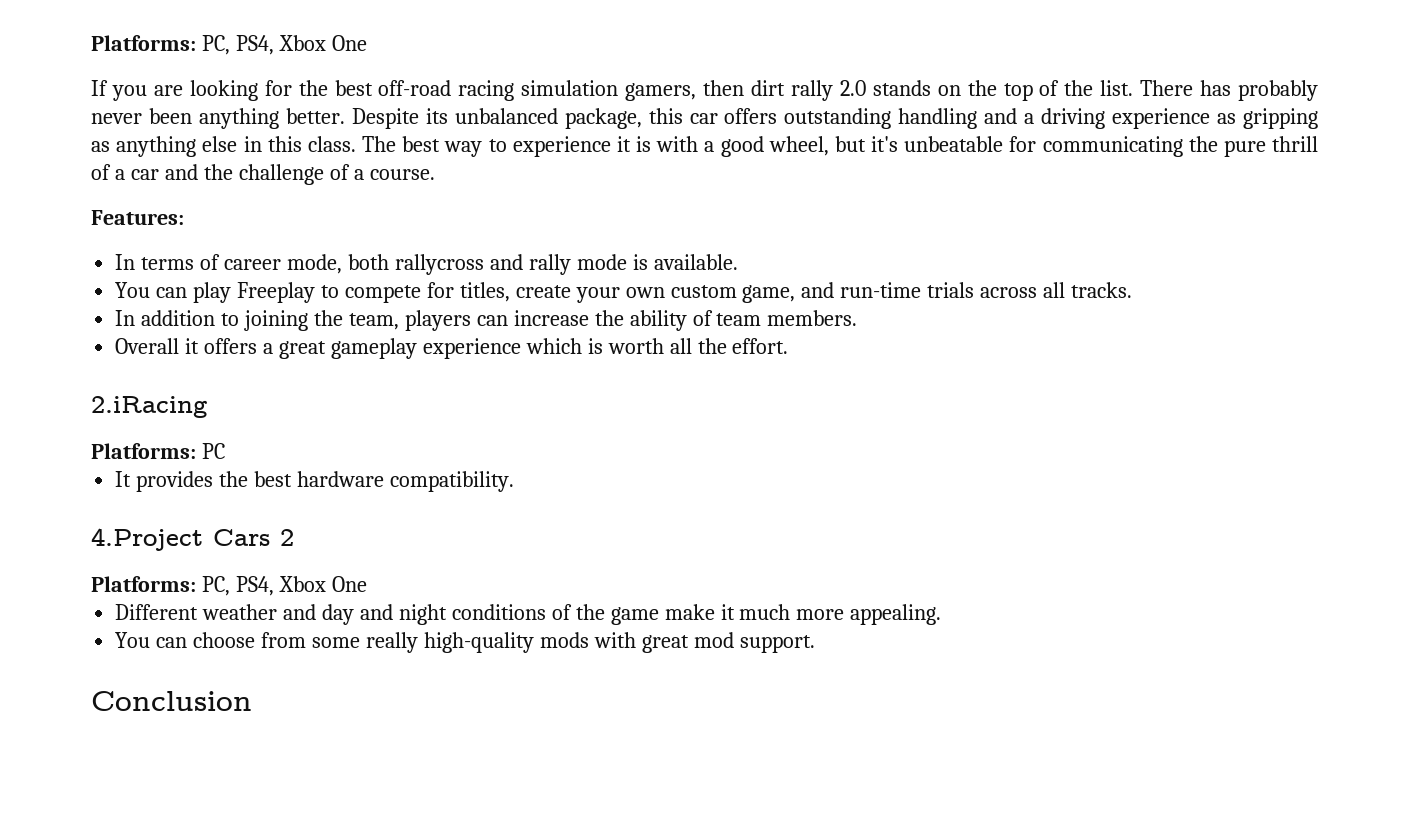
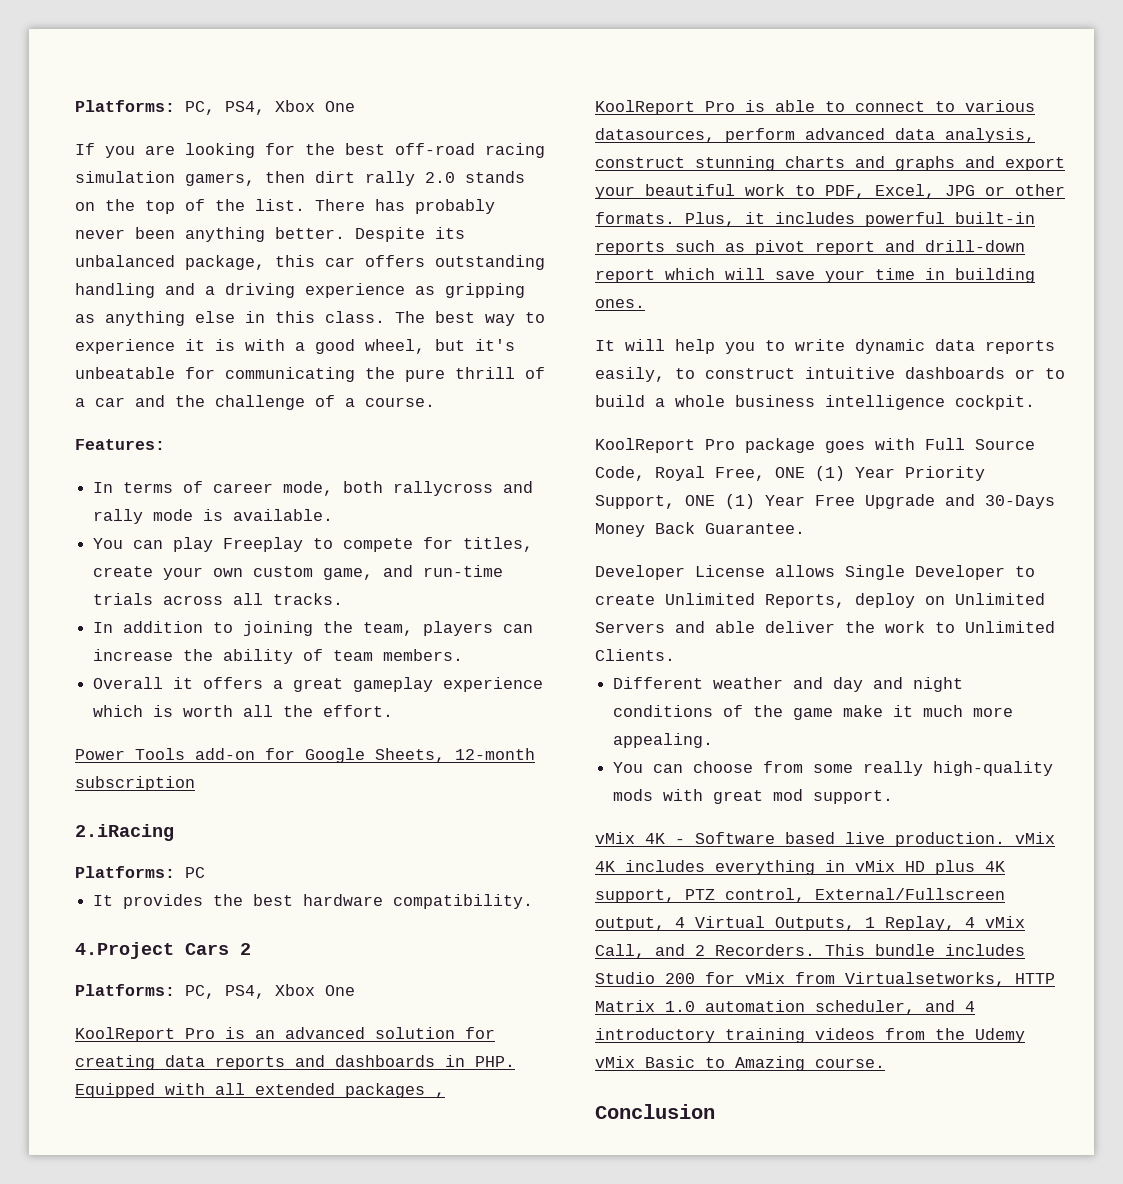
+ Power Tools add-on for Google Sheets, 12-month subscription
+ KoolReport Pro is an advanced solution for creating data reports and dashboards in PHP. Equipped with all extended packages , KoolReport Pro is able to connect to various datasources, perform advanced data analysis, construct stunning charts and graphs and export your beautiful work to PDF, Excel, JPG or other formats. Plus, it includes powerful built-in reports such as pivot report and drill-down report which will save your time in building ones.
+ It will help you to write dynamic data reports easily, to construct intuitive dashboards or to build a whole business intelligence cockpit.
+ KoolReport Pro package goes with Full Source Code, Royal Free, ONE (1) Year Priority Support, ONE (1) Year Free Upgrade and 30-Days Money Back Guarantee.
+ Developer License allows Single Developer to create Unlimited Reports, deploy on Unlimited Servers and able deliver the work to Unlimited Clients.
+ vMix 4K - Software based live production. vMix 4K includes everything in vMix HD plus 4K support, PTZ control, External/Fullscreen output, 4 Virtual Outputs, 1 Replay, 4 vMix Call, and 2 Recorders. This bundle includes Studio 200 for vMix from Virtualsetworks, HTTP Matrix 1.0 automation scheduler, and 4 introductory training videos from the Udemy vMix Basic to Amazing course.

